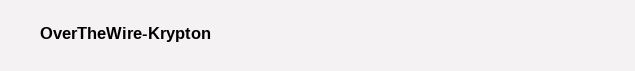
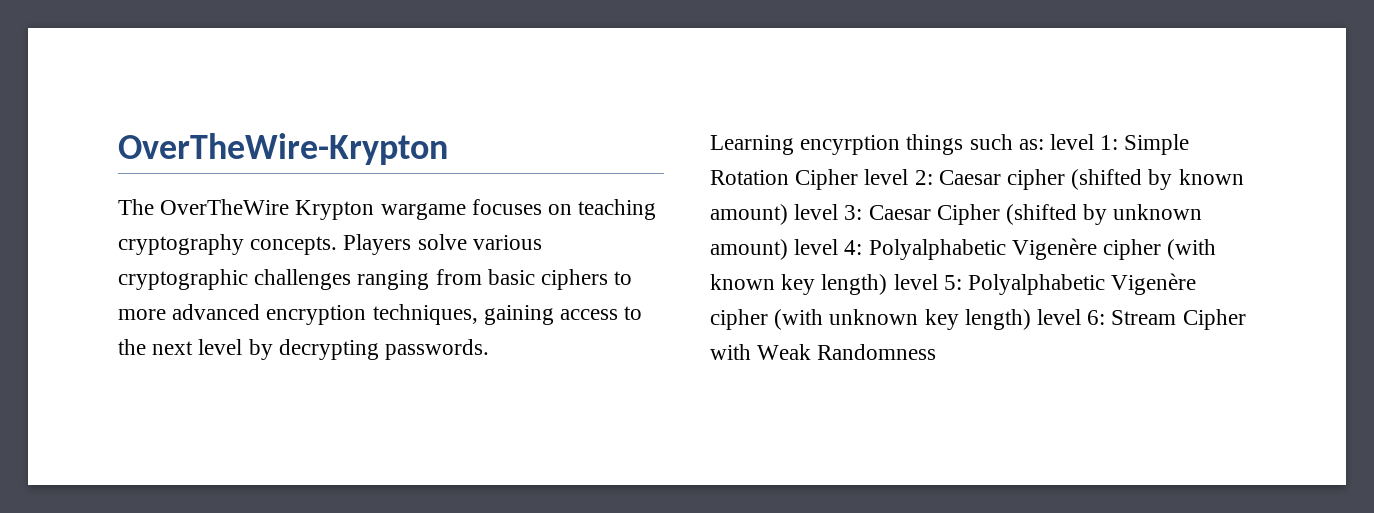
+ The OverTheWire Krypton wargame focuses on teaching cryptography concepts. Players solve various cryptographic challenges ranging from basic ciphers to more advanced encryption techniques, gaining access to the next level by decrypting passwords.
+ Learning encyrption things such as: level 1: Simple Rotation Cipher level 2: Caesar cipher (shifted by known amount) level 3: Caesar Cipher (shifted by unknown amount) level 4: Polyalphabetic Vigenère cipher (with known key length) level 5: Polyalphabetic Vigenère cipher (with unknown key length) level 6: Stream Cipher with Weak Randomness

